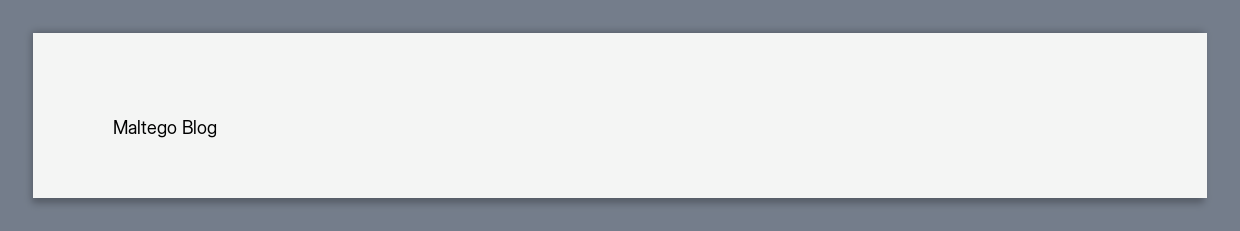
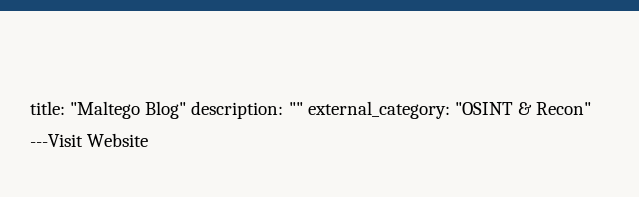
- Maltego Blog
+ title: "Maltego Blog" description: "" external_category: "OSINT & Recon" ---Visit Website

